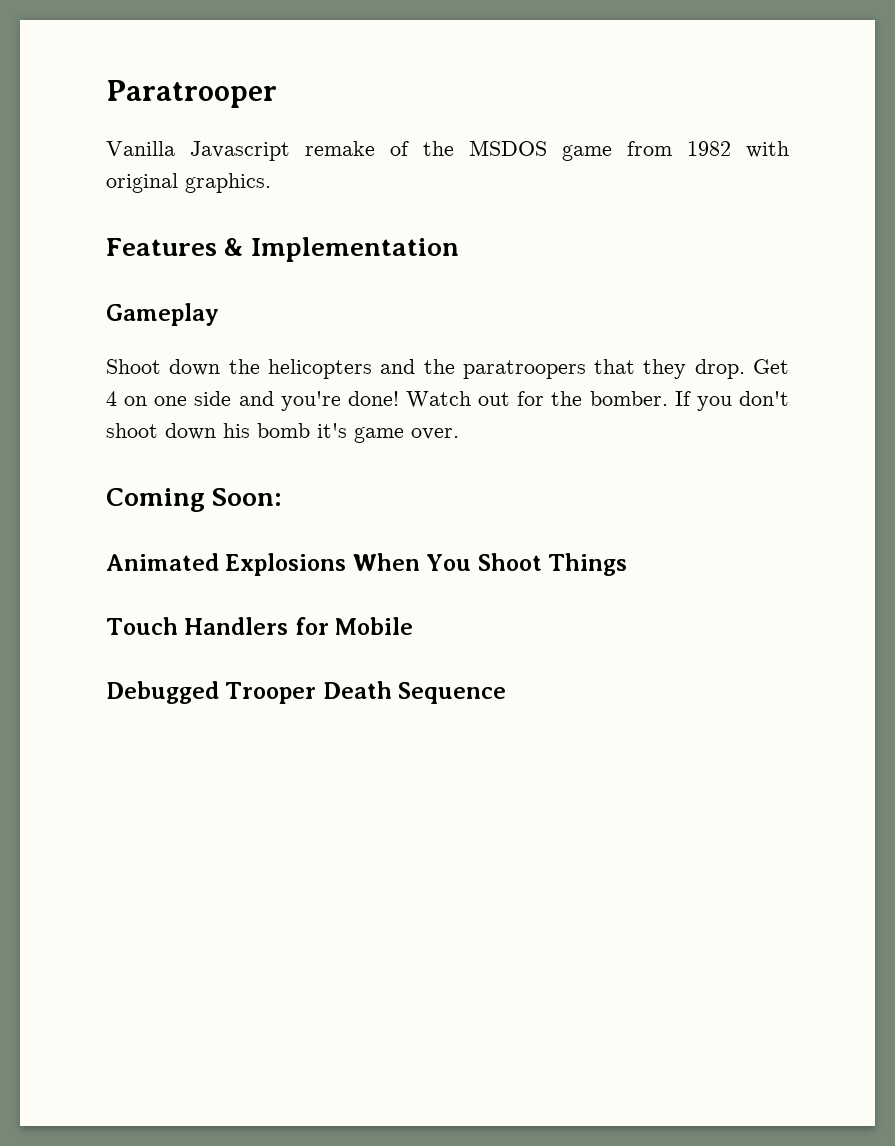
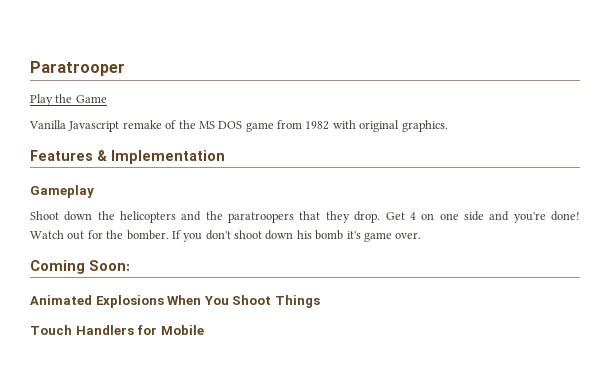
+ Play the Game
- Vanilla Javascript remake of the MSDOS game from 1982 with original graphics.
+ Vanilla Javascript remake of the MS DOS game from 1982 with original graphics.
- Debugged Trooper Death Sequence

